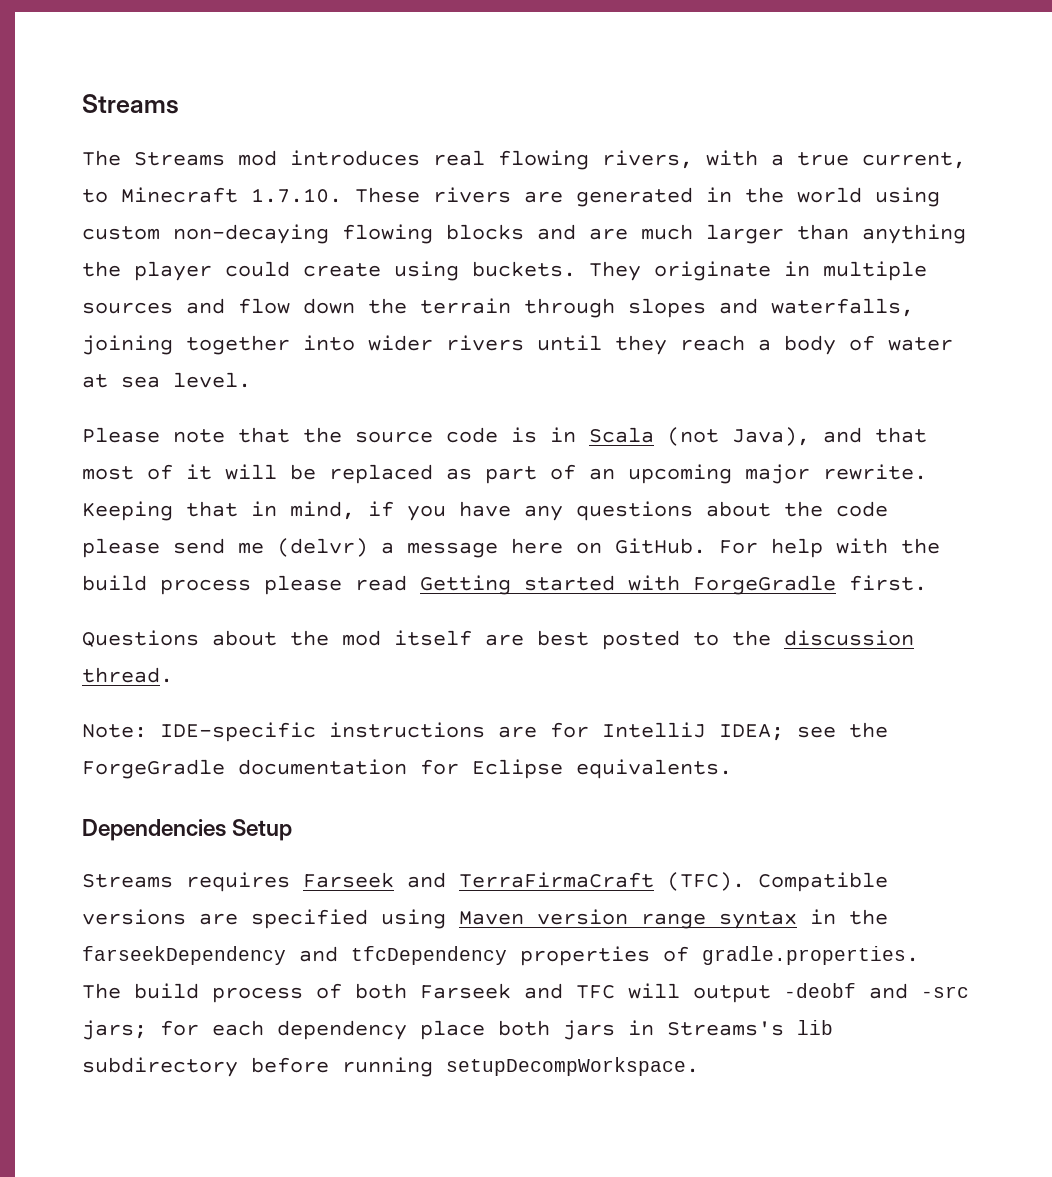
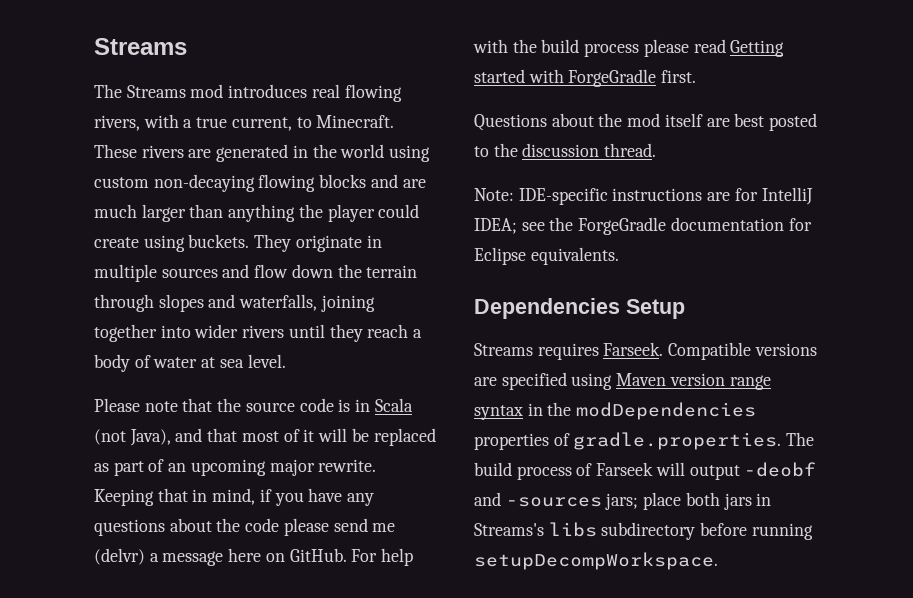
- The Streams mod introduces real flowing rivers, with a true current, to Minecraft 1.7.10. These rivers are generated in the world using custom non-decaying flowing blocks and are much larger than anything the player could create using buckets.
+ The Streams mod introduces real flowing rivers, with a true current, to Minecraft. These rivers are generated in the world using custom non-decaying flowing blocks and are much larger than anything the player could create using buckets.
- Streams requires Farseek and TerraFirmaCraft (TFC).
+ Streams requires Farseek.
- Compatible versions are specified using Maven version range syntax in the farseekDependency and tfcDependency properties of gradle.properties. The build process of both Farseek and TFC will output -deobf and -src jars; for each dependency place both jars in Streams's lib subdirectory before running setupDecompWorkspace.
+ Compatible versions are specified using Maven version range syntax in the modDependencies properties of gradle.properties. The build process of Farseek will output -deobf and -sources jars; place both jars in Streams's libs subdirectory before running setupDecompWorkspace.

